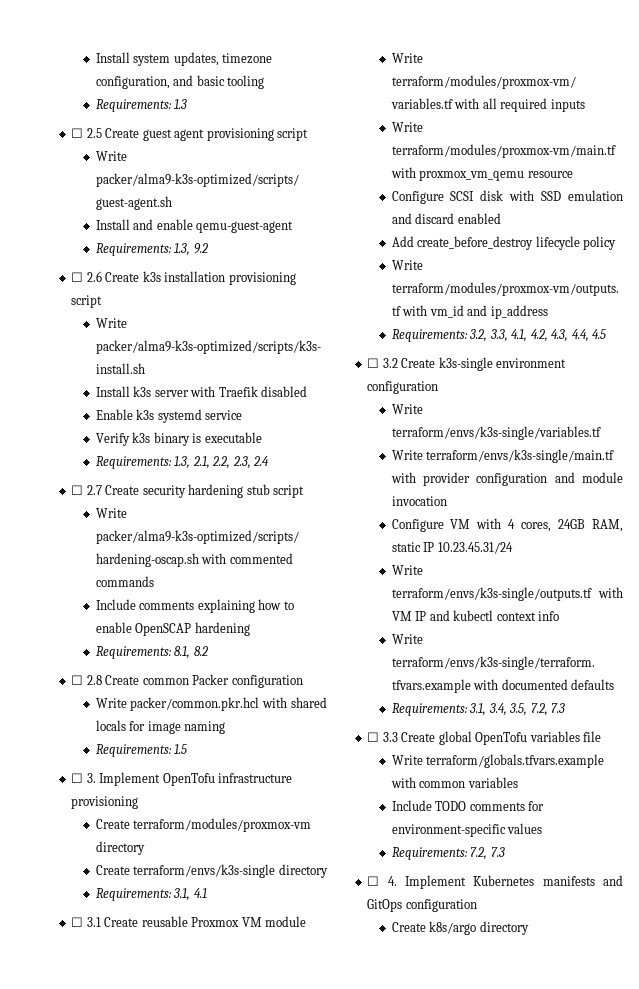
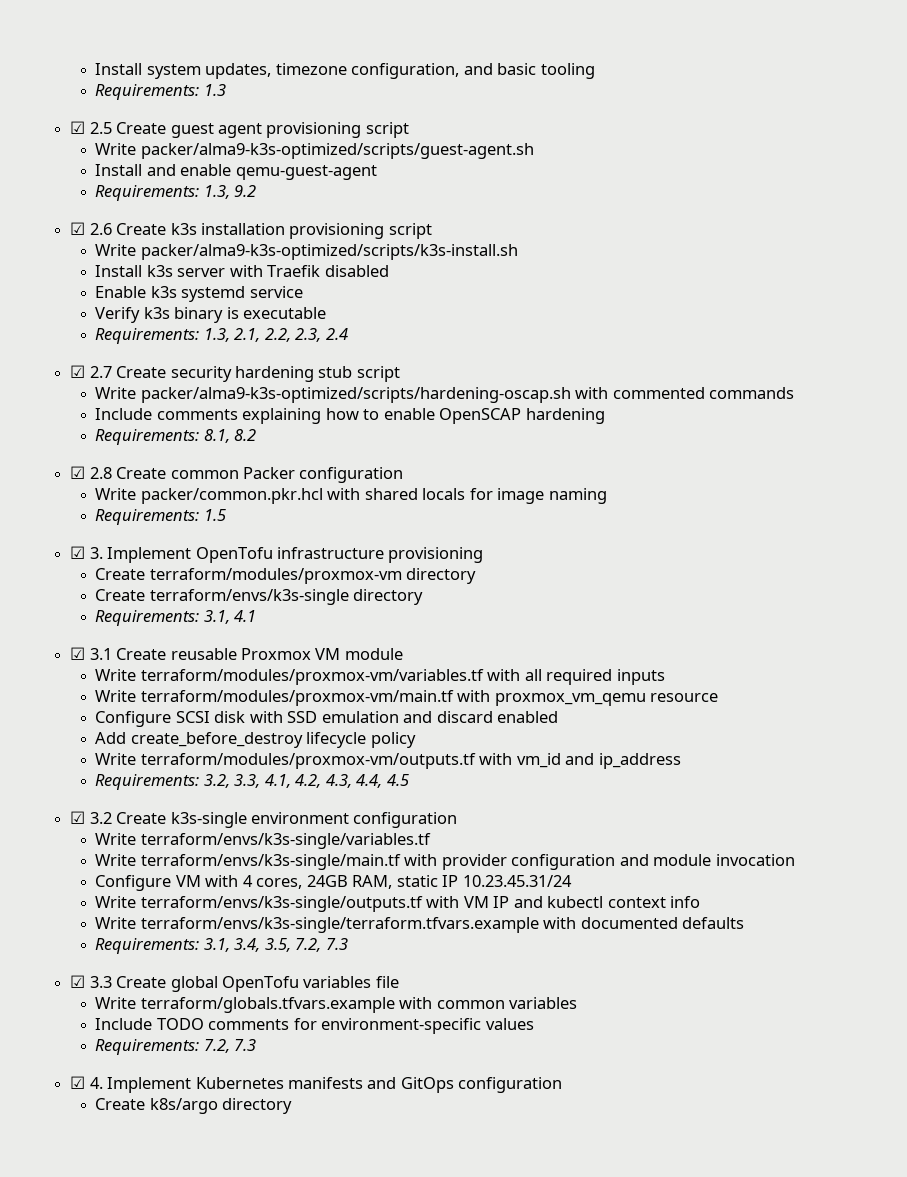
- ☐ 2.5 Create guest agent provisioning script
+ ☑ 2.5 Create guest agent provisioning script
- ☐ 2.6 Create k3s installation provisioning script
+ ☑ 2.6 Create k3s installation provisioning script
- ☐ 2.7 Create security hardening stub script
+ ☑ 2.7 Create security hardening stub script
- ☐ 2.8 Create common Packer configuration
+ ☑ 2.8 Create common Packer configuration
- ☐ 3. Implement OpenTofu infrastructure provisioning
+ ☑ 3. Implement OpenTofu infrastructure provisioning
- ☐ 3.1 Create reusable Proxmox VM module
+ ☑ 3.1 Create reusable Proxmox VM module
- ☐ 3.2 Create k3s-single environment configuration
+ ☑ 3.2 Create k3s-single environment configuration
- ☐ 3.3 Create global OpenTofu variables file
+ ☑ 3.3 Create global OpenTofu variables file
- ☐ 4. Implement Kubernetes manifests and GitOps configuration
+ ☑ 4. Implement Kubernetes manifests and GitOps configuration

